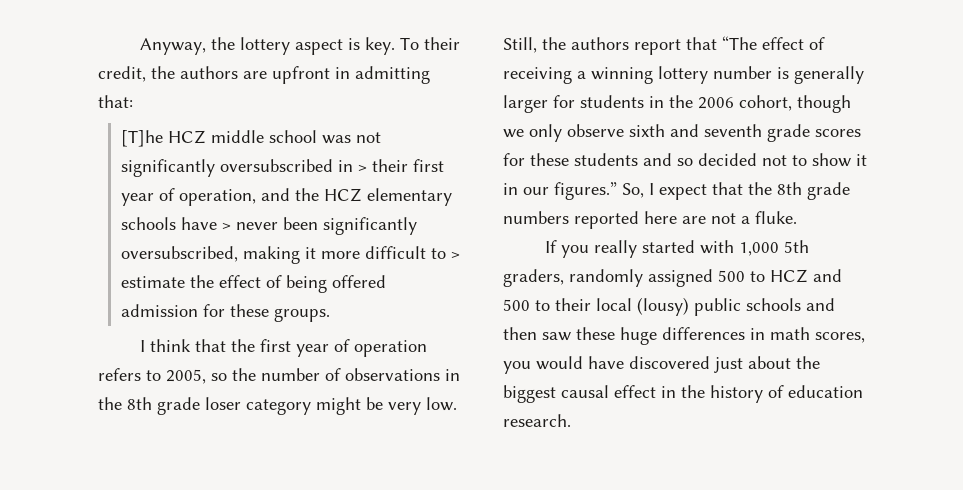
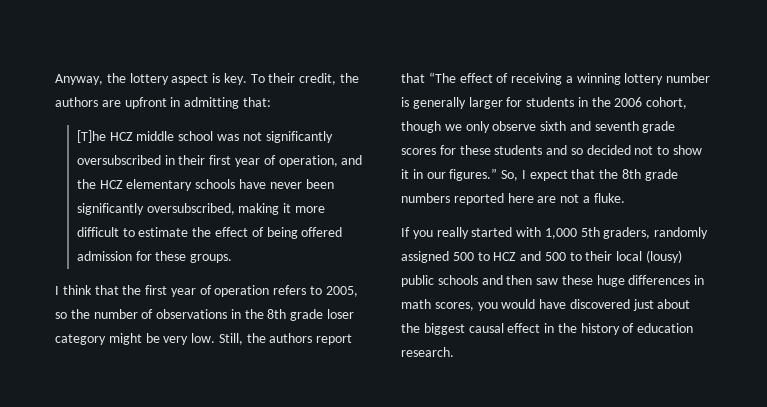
- [T]he HCZ middle school was not significantly oversubscribed in > their first year of operation, and the HCZ elementary schools have > never been significantly oversubscribed, making it more difficult to > estimate the effect of being offered admission for these groups.
+ [T]he HCZ middle school was not significantly oversubscribed in their first year of operation, and the HCZ elementary schools have never been significantly oversubscribed, making it more difficult to estimate the effect of being offered admission for these groups.

